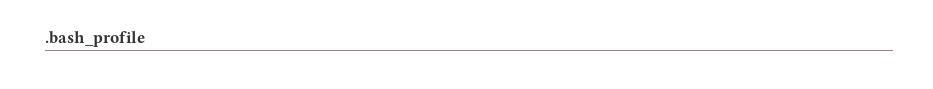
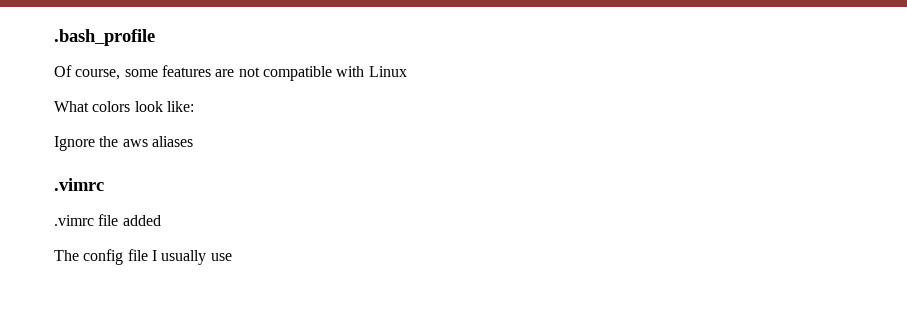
+ Of course, some features are not compatible with Linux
+ What colors look like:
+ Ignore the aws aliases
+ .vimrc
+ .vimrc file added
+ The config file I usually use

